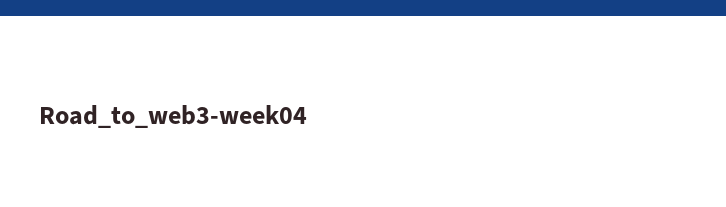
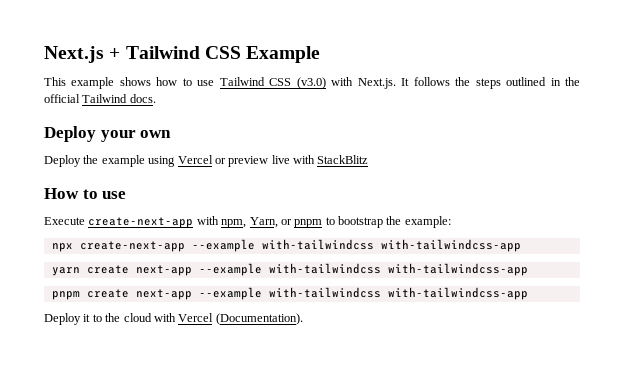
- Road_to_web3-week04
+ Next.js + Tailwind CSS Example
+ This example shows how to use Tailwind CSS (v3.0) with Next.js. It follows the steps outlined in the official Tailwind docs.
+ Deploy your own
+ Deploy the example using Vercel or preview live with StackBlitz
+ How to use
+ Execute create-next-app with npm, Yarn, or pnpm to bootstrap the example:
+ npx create-next-app --example with-tailwindcss with-tailwindcss-app
+ yarn create next-app --example with-tailwindcss with-tailwindcss-app
+ pnpm create next-app --example with-tailwindcss with-tailwindcss-app
+ Deploy it to the cloud with Vercel (Documentation).

